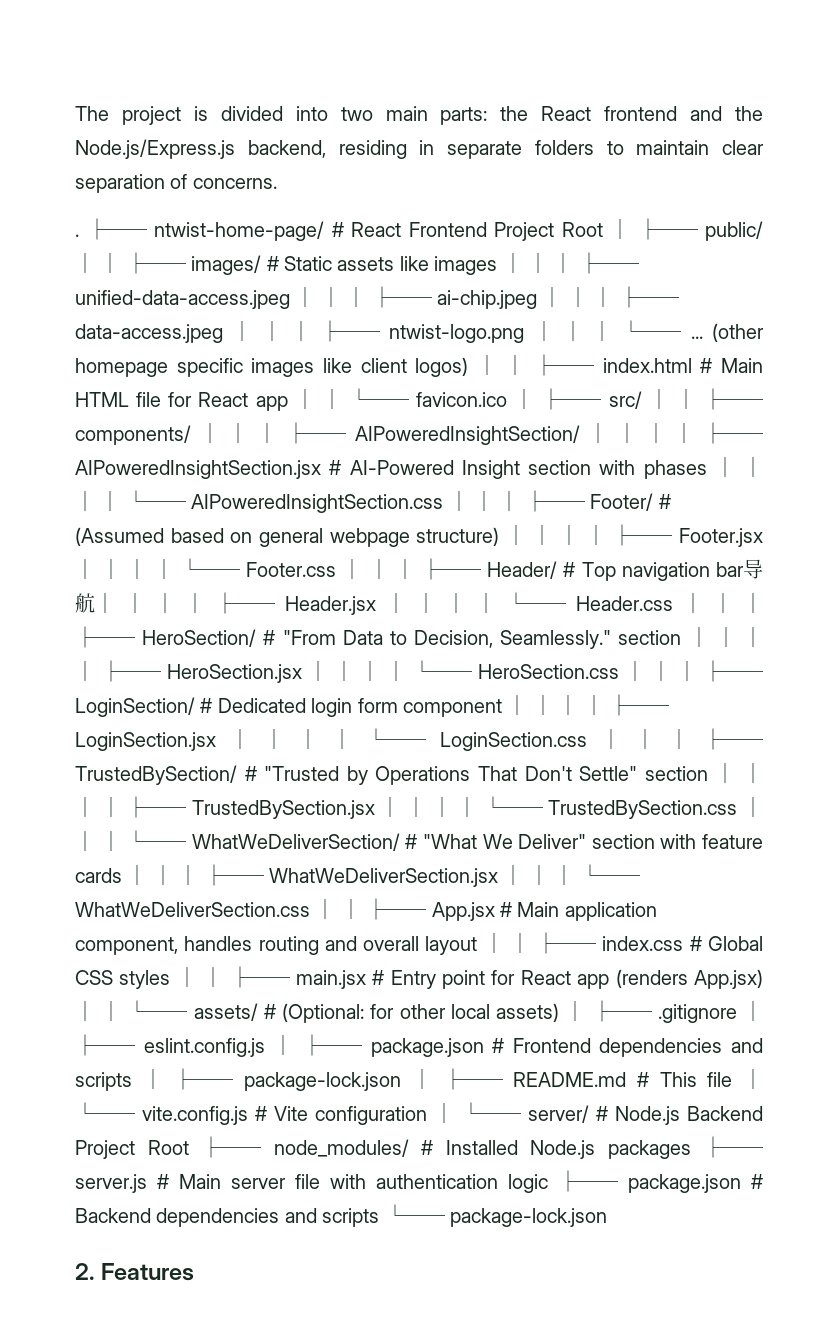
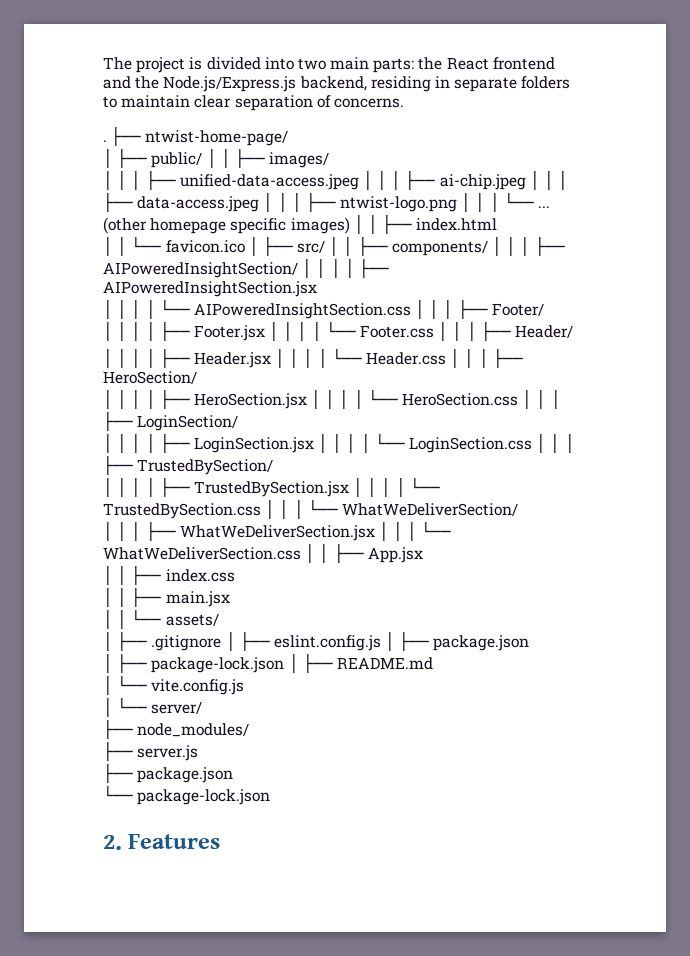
- ├── ntwist-home-page/ # React Frontend Project Root │ ├── public/ │ │ ├── images/ # Static assets like images │ │ │ ├── unified-data-access.jpeg │ │ │ ├── ai-chip.jpeg │ │ │ ├── data-access.jpeg │ │ │ ├── ntwist-logo.png │ │ │ └── ...
+ ├── ntwist-home-page/
+ │ ├── public/ │ │ ├── images/
+ │ │ │ ├── unified-data-access.jpeg │ │ │ ├── ai-chip.jpeg │ │ │ ├── data-access.jpeg │ │ │ ├── ntwist-logo.png │ │ │ └── ...
- (other homepage specific images like client logos) │ │ ├── index.html # Main HTML file for React app │ │ └── favicon.ico │ ├── src/ │ │ ├── components/ │ │ │ ├── AIPoweredInsightSection/ │ │ │ │ ├── AIPoweredInsightSection.jsx # AI-Powered Insight section with phases │ │ │ │ └── AIPoweredInsightSection.css │ │ │ ├── Footer/ # (Assumed based on general webpage structure) │ │ │ │ ├── Footer.jsx │ │ │ │ └── Footer.css │ │ │ ├── Header/ # Top navigation bar导航│ │ │ │ ├── Header.jsx │ │ │ │ └── Header.css │ │ │ ├── HeroSection/ # "From Data to Decision, Seamlessly." section │ │ │ │ ├── HeroSection.jsx │ │ │ │ └── HeroSection.css │ │ │ ├── LoginSection/ # Dedicated login form component │ │ │ │ ├── LoginSection.jsx │ │ │ │ └── LoginSection.css │ │ │ ├── TrustedBySection/ # "Trusted by Operations That Don't Settle" section │ │ │ │ ├── TrustedBySection.jsx │ │ │ │ └── TrustedBySection.css │ │ │ └── WhatWeDeliverSection/ # "What We Deliver" section with feature cards │ │ │ ├── WhatWeDeliverSection.jsx │ │ │ └── WhatWeDeliverSection.css │ │ ├── App.jsx # Main application component, handles routing and overall layout │ │ ├── index.css # Global CSS styles │ │ ├── main.jsx # Entry point for React app (renders App.jsx) │ │ └── assets/ # (Optional: for other local assets) │ ├── .gitignore │ ├── eslint.config.js │ ├── package.json # Frontend dependencies and scripts │ ├── package-lock.json │ ├── README.md # This file │ └── vite.config.js # Vite configuration │ └── server/ # Node.js Backend Project Root ├── node_modules/ # Installed Node.js packages ├── server.js # Main server file with authentication logic ├── package.json # Backend dependencies and scripts └── package-lock.json
+ (other homepage specific images) │ │ ├── index.html
+ │ │ └── favicon.ico │ ├── src/ │ │ ├── components/ │ │ │ ├── AIPoweredInsightSection/ │ │ │ │ ├── AIPoweredInsightSection.jsx
+ │ │ │ │ └── AIPoweredInsightSection.css │ │ │ ├── Footer/
+ │ │ │ │ ├── Footer.jsx │ │ │ │ └── Footer.css │ │ │ ├── Header/
+ │ │ │ │ ├── Header.jsx │ │ │ │ └── Header.css │ │ │ ├── HeroSection/
+ │ │ │ │ ├── HeroSection.jsx │ │ │ │ └── HeroSection.css │ │ │ ├── LoginSection/
+ │ │ │ │ ├── LoginSection.jsx │ │ │ │ └── LoginSection.css │ │ │ ├── TrustedBySection/
+ │ │ │ │ ├── TrustedBySection.jsx │ │ │ │ └── TrustedBySection.css │ │ │ └── WhatWeDeliverSection/
+ │ │ │ ├── WhatWeDeliverSection.jsx │ │ │ └── WhatWeDeliverSection.css │ │ ├── App.jsx
+ │ │ ├── index.css
+ │ │ ├── main.jsx
+ │ │ └── assets/
+ │ ├── .gitignore │ ├── eslint.config.js │ ├── package.json
+ │ ├── package-lock.json │ ├── README.md
+ │ └── vite.config.js
+ │ └── server/
+ ├── node_modules/
+ ├── server.js
+ ├── package.json
+ └── package-lock.json

